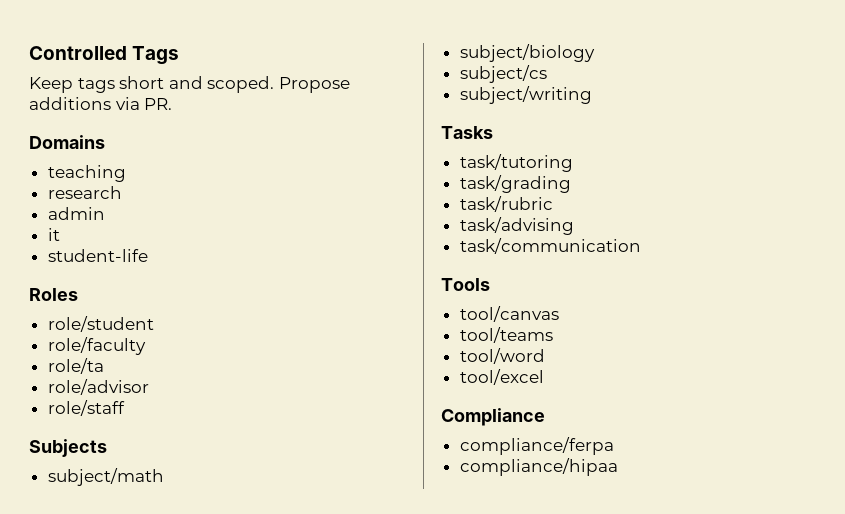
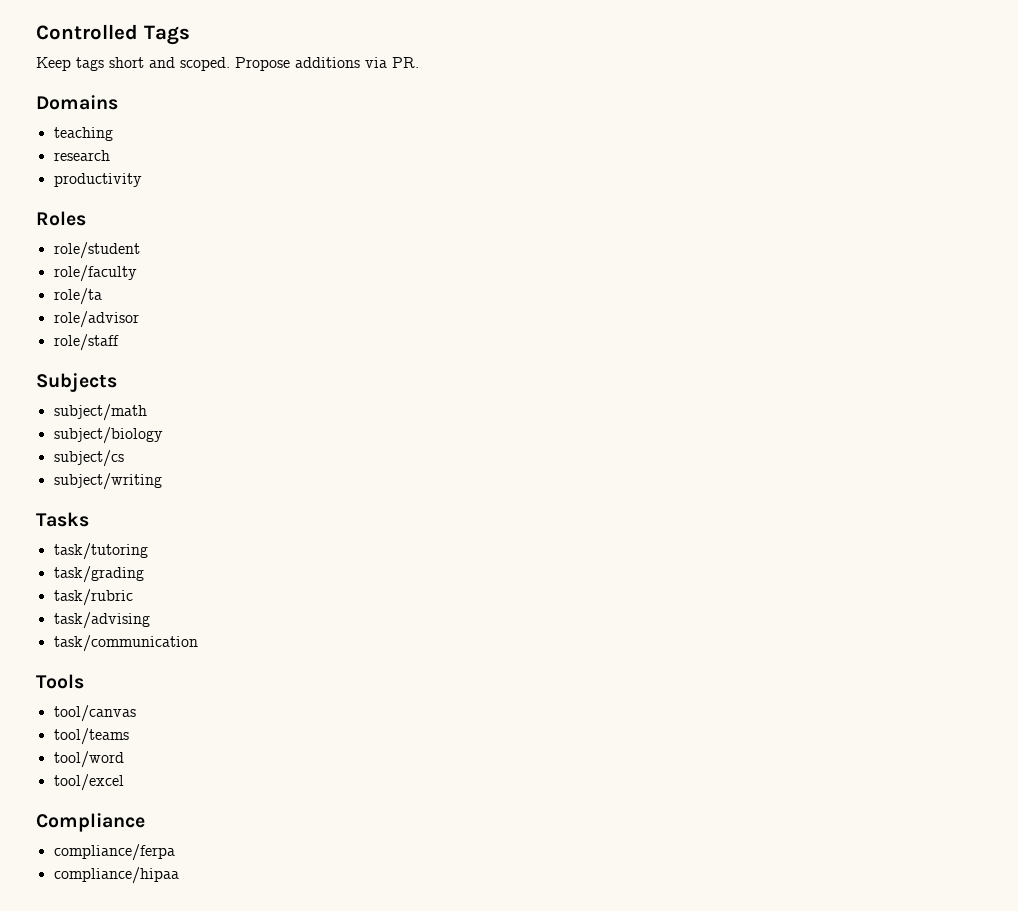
- admin
- it
- student-life
+ productivity

